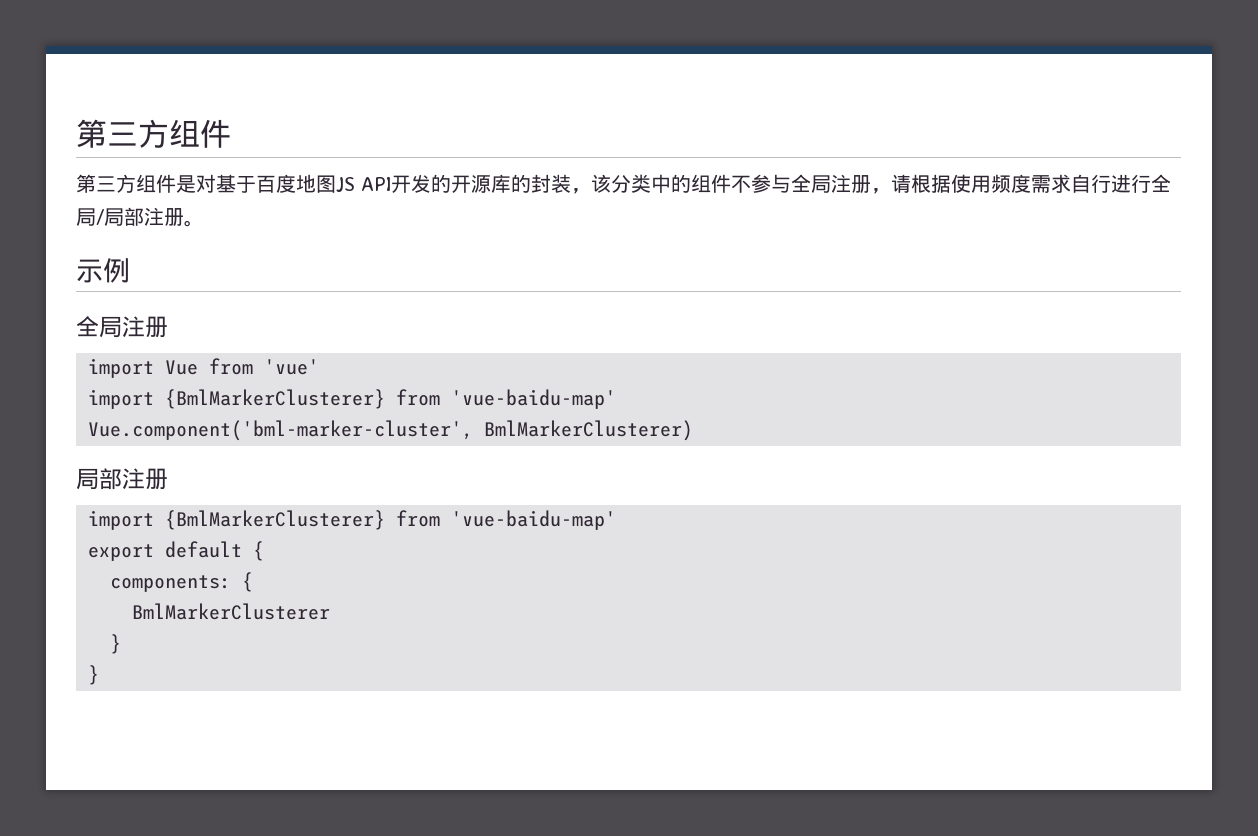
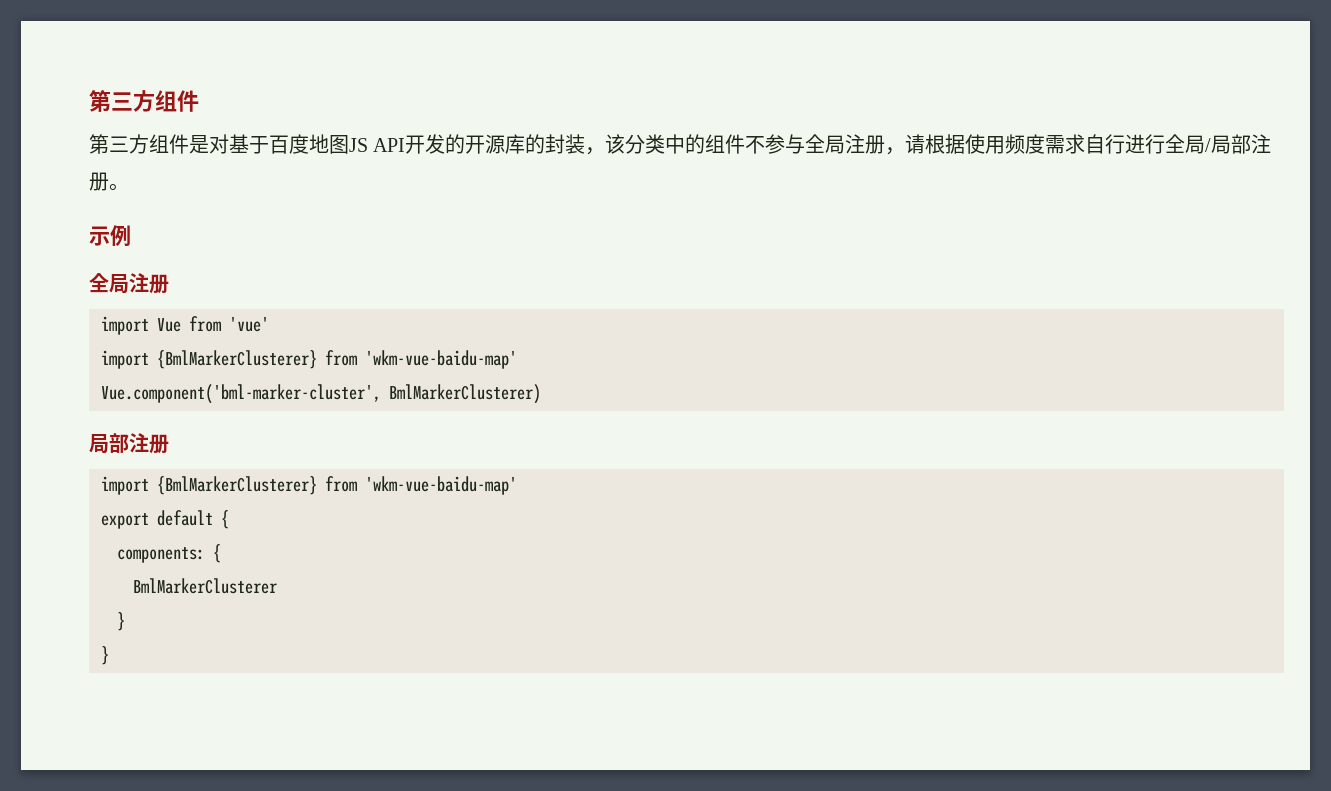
  import Vue from 'vue'
- import {BmlMarkerClusterer} from 'vue-baidu-map'
+ import {BmlMarkerClusterer} from 'wkm-vue-baidu-map'
  Vue.component('bml-marker-cluster', BmlMarkerClusterer)
  局部注册
- import {BmlMarkerClusterer} from 'vue-baidu-map'
+ import {BmlMarkerClusterer} from 'wkm-vue-baidu-map'

